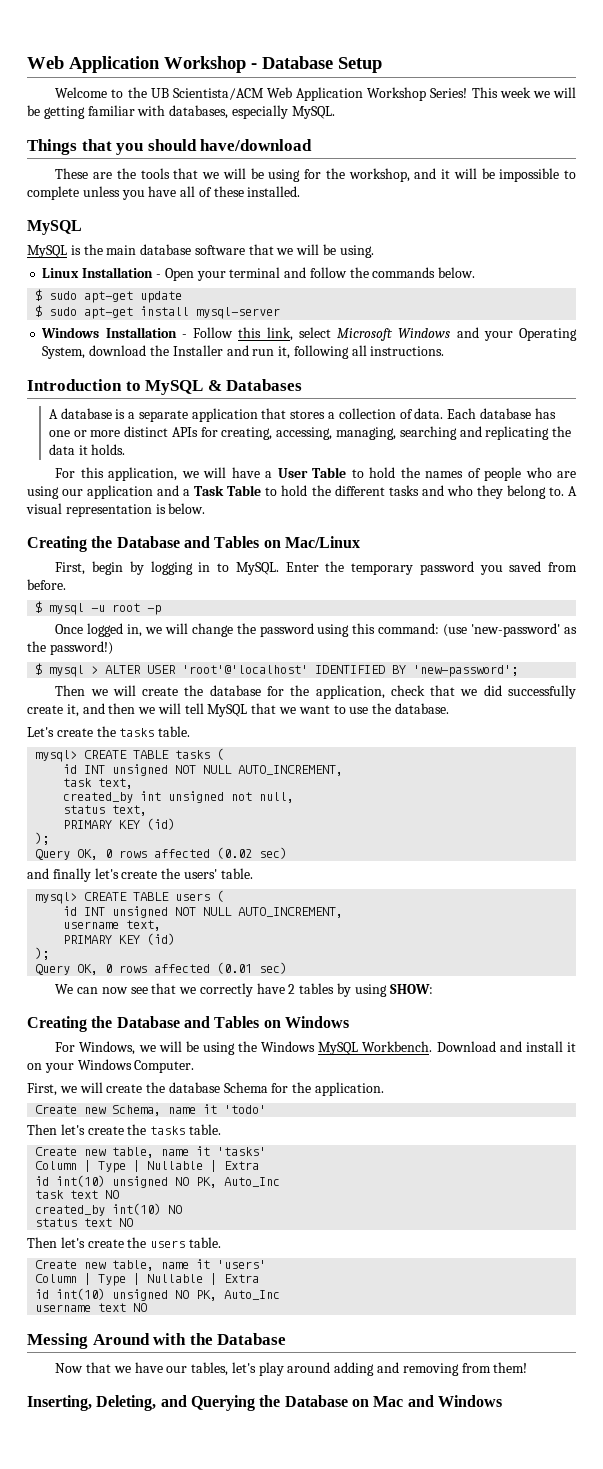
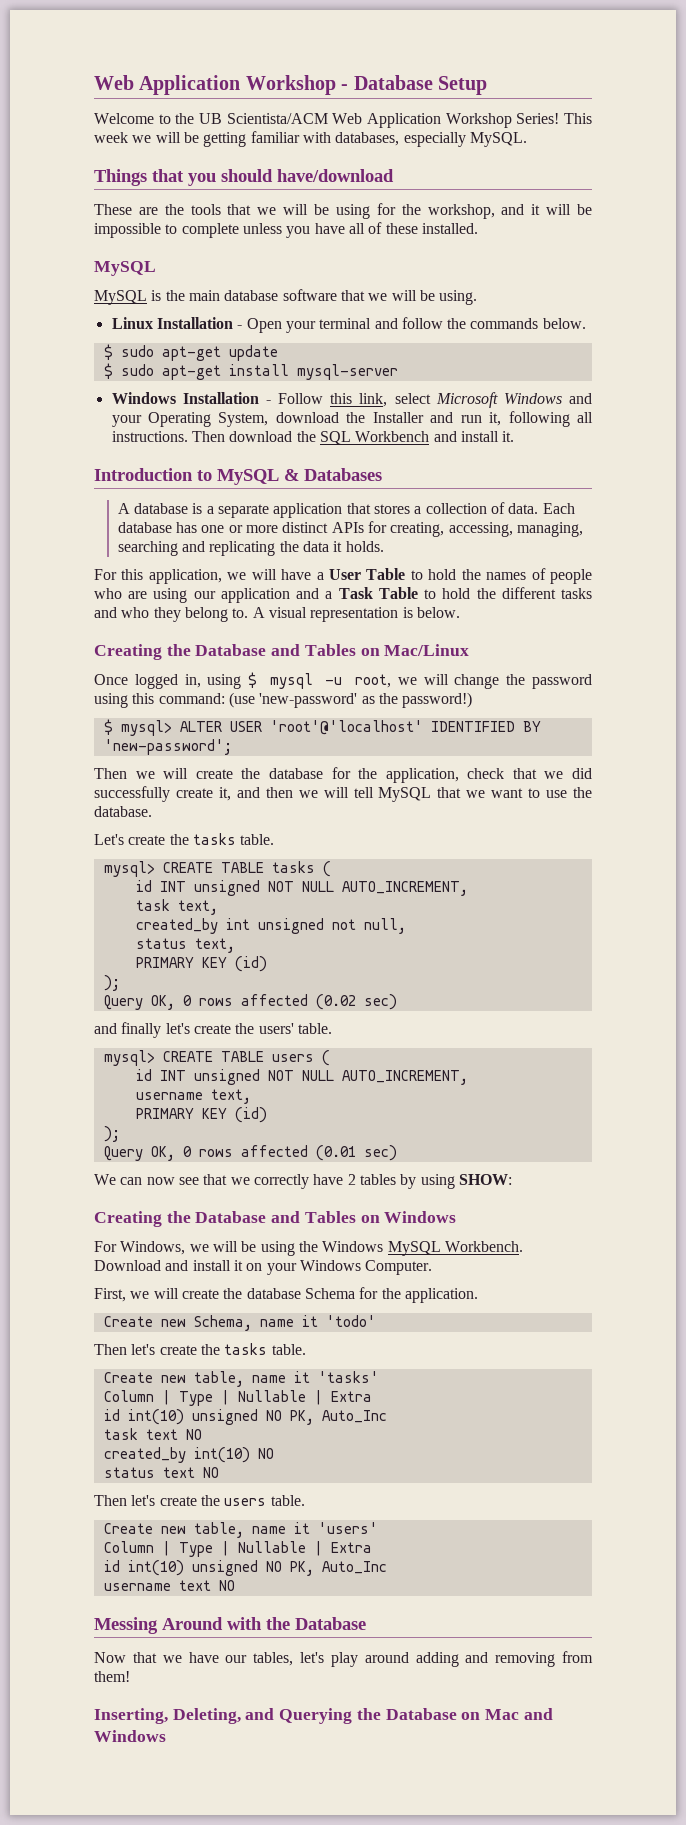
+ Then download the SQL Workbench and install it.
- First, begin by logging in to MySQL. Enter the temporary password you saved from before.
- $ mysql -u root -p
- Once logged in, we will change the password using this command: (use 'new-password' as the password!)
+ Once logged in, using $ mysql -u root, we will change the password using this command: (use 'new-password' as the password!)
- $ mysql > ALTER USER 'root'@'localhost' IDENTIFIED BY 'new-password';
+ $ mysql> ALTER USER 'root'@'localhost' IDENTIFIED BY 'new-password';

